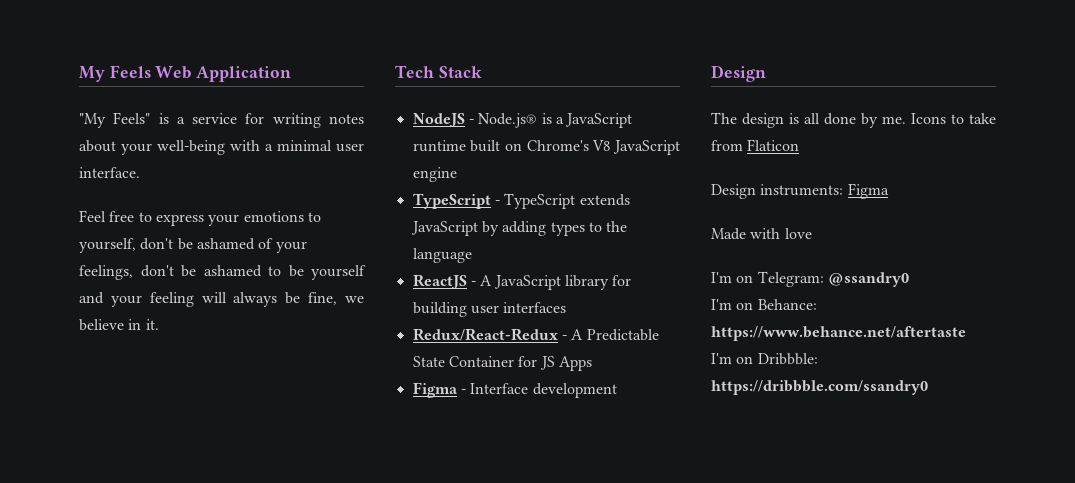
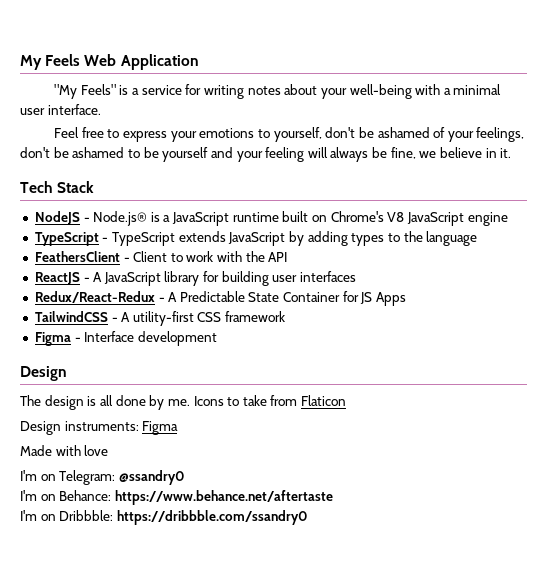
+ FeathersClient - Client to work with the API
+ TailwindCSS - A utility-first CSS framework

